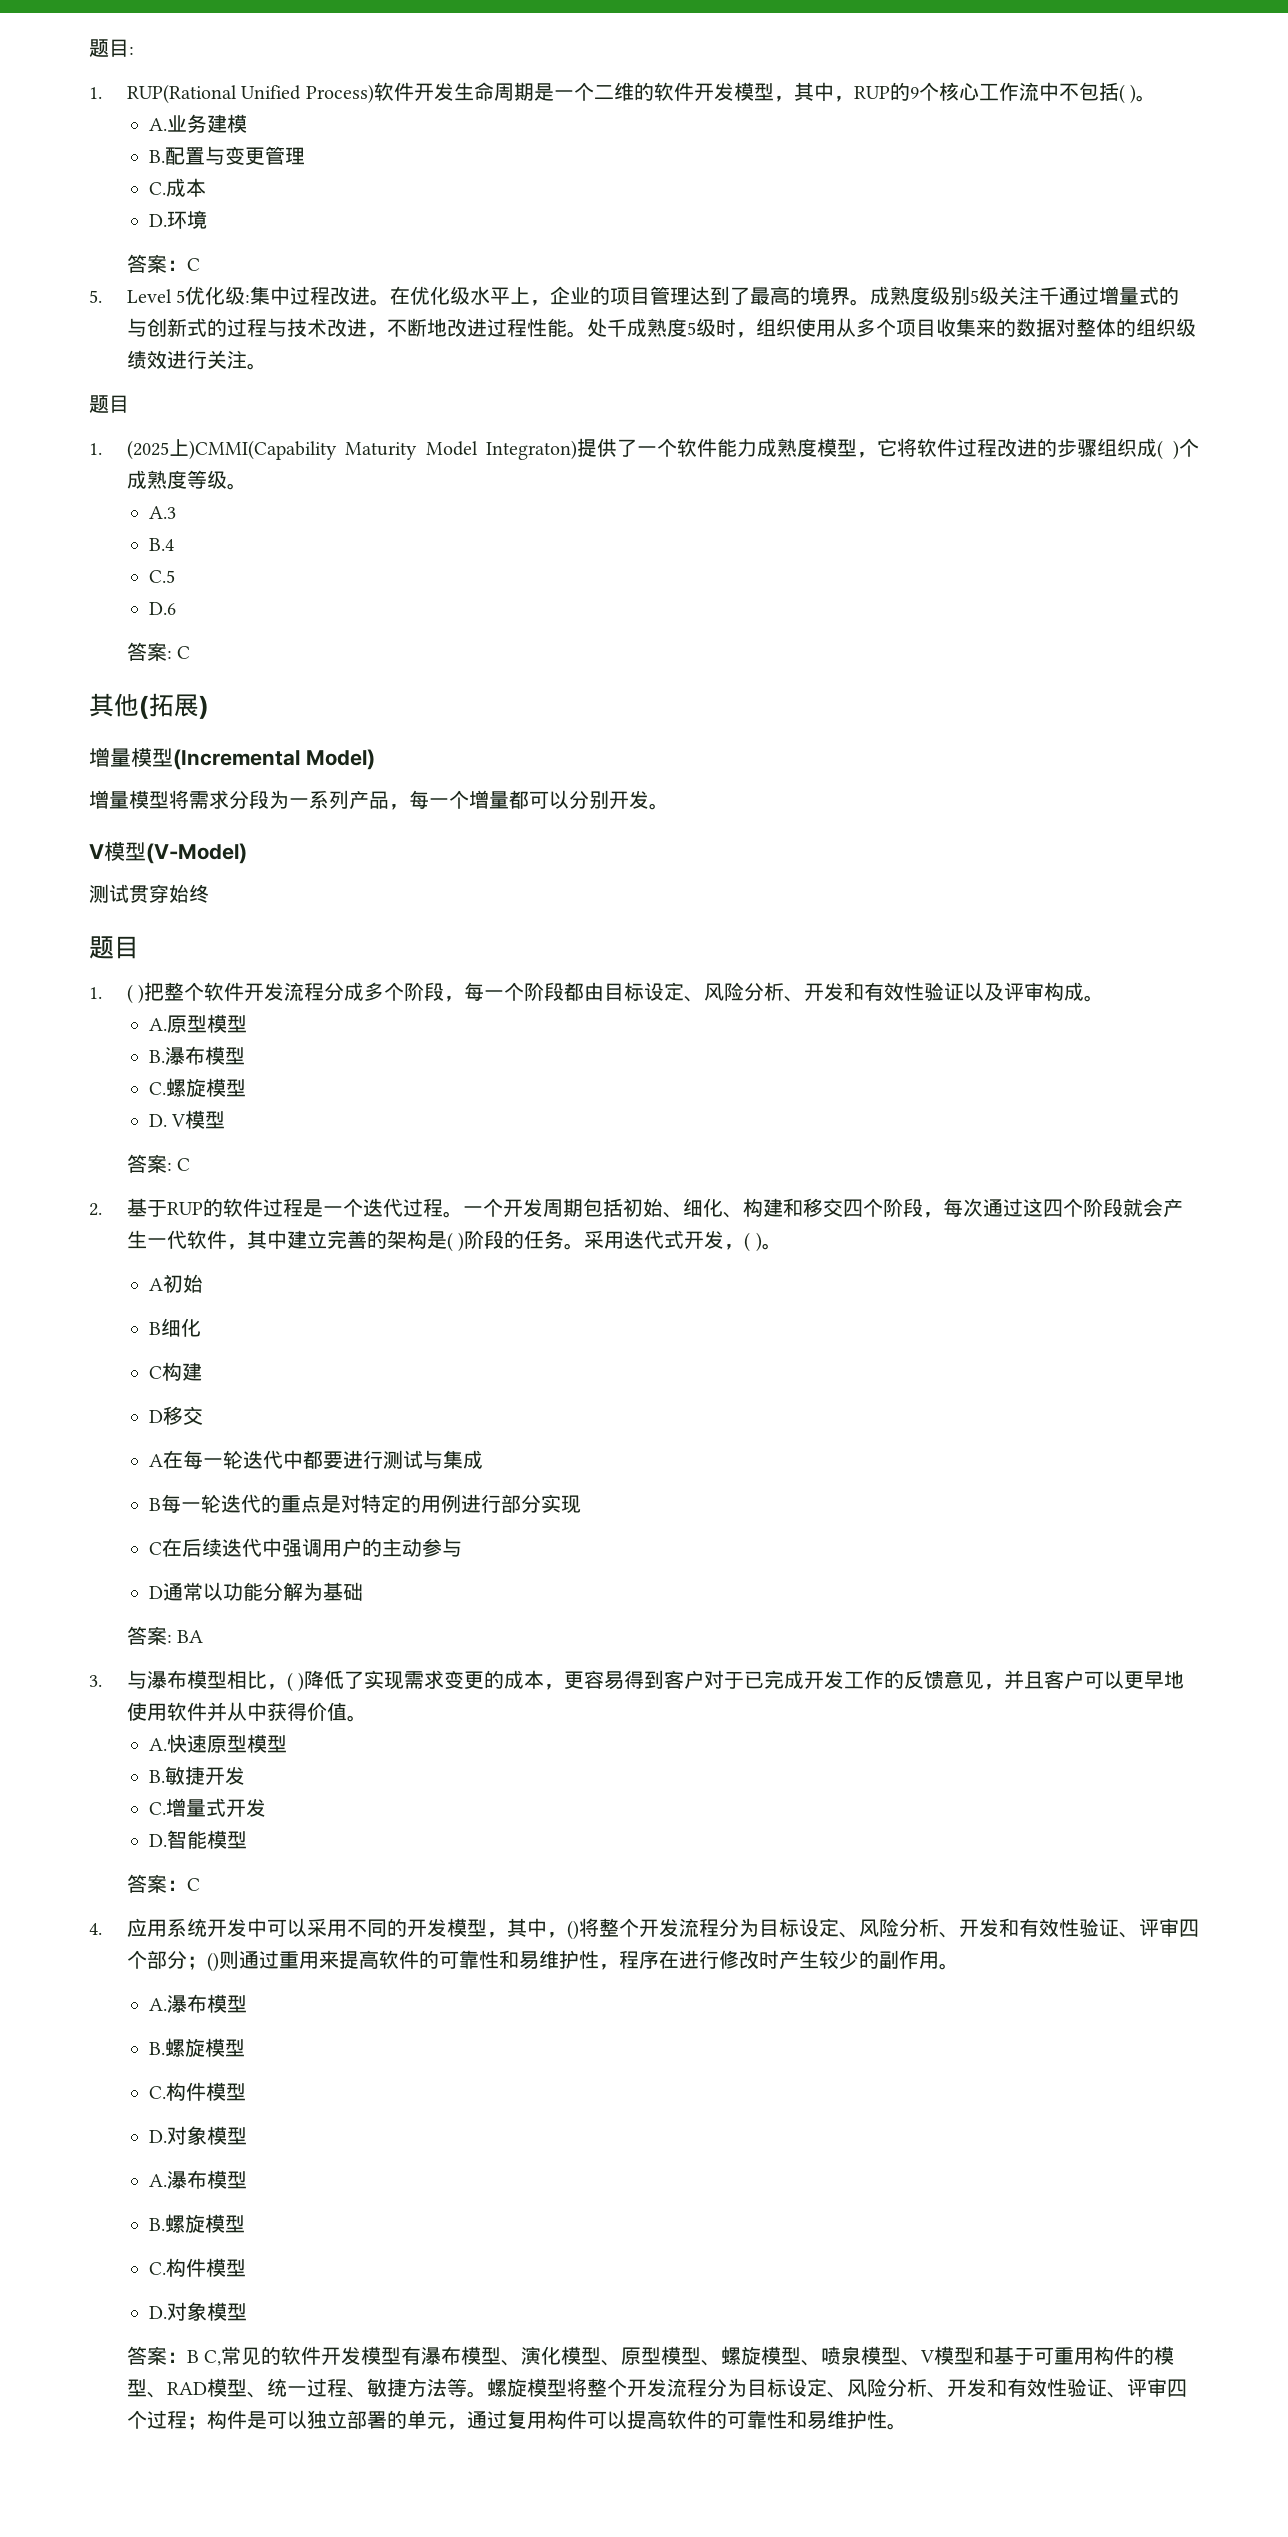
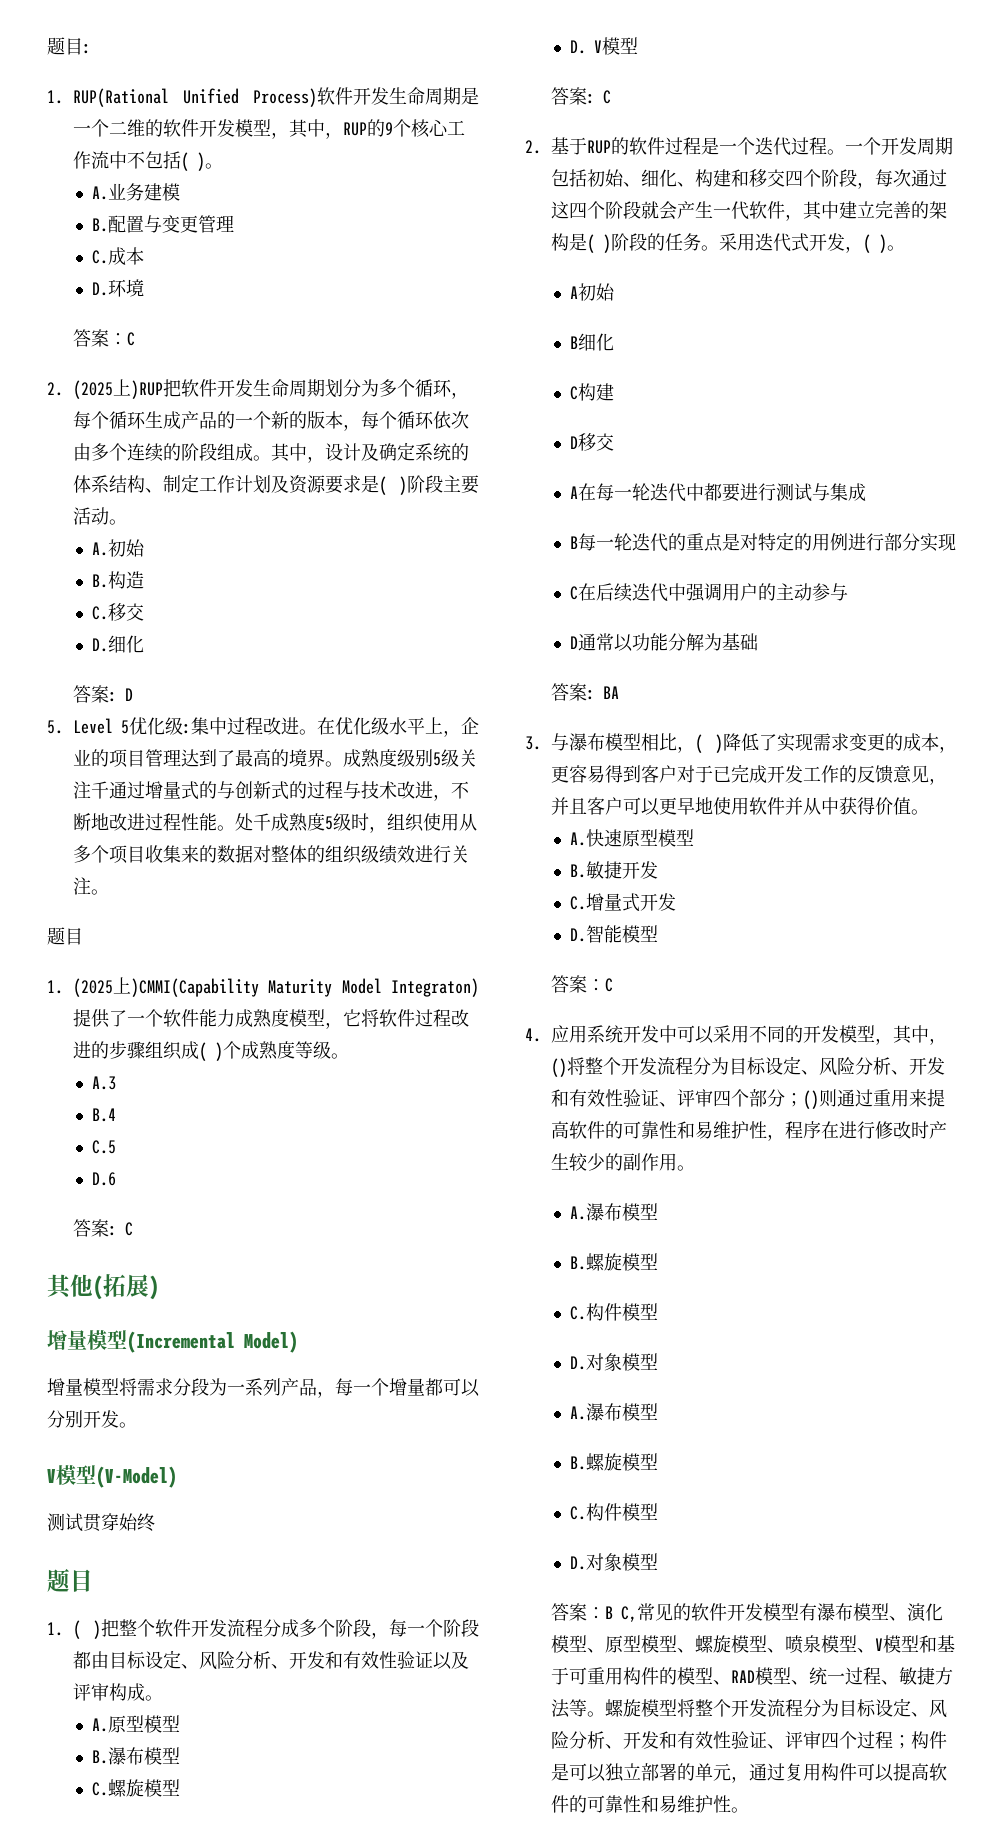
+ 2. (2025上)RUP把软件开发生命周期划分为多个循环，每个循环生成产品的一个新的版本，每个循环依次由多个连续的阶段组成。其中，设计及确定系统的体系结构、制定工作计划及资源要求是( )阶段主要活动。
+ A.初始
+ B.构造
+ C.移交
+ D.细化
+ 答案: D

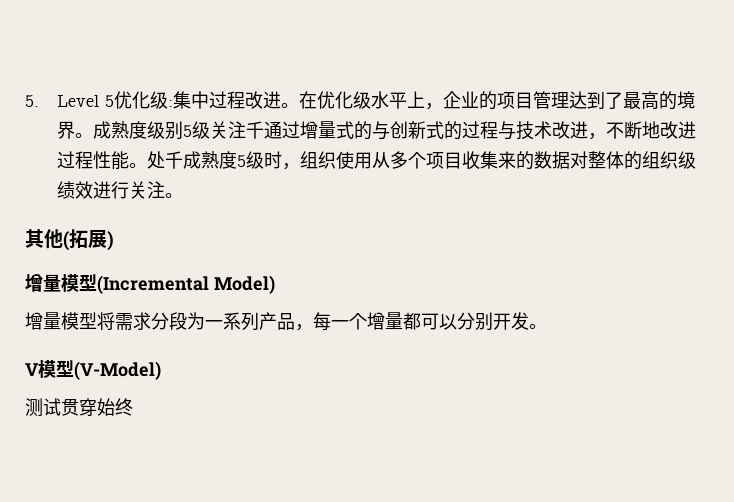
- 题目:
- 1. RUP(Rational Unified Process)软件开发生命周期是一个二维的软件开发模型，其中，RUP的9个核心工作流中不包括( )。
- A.业务建模
- B.配置与变更管理
- C.成本
- D.环境
- 答案：C
- 2. (2025上)RUP把软件开发生命周期划分为多个循环，每个循环生成产品的一个新的版本，每个循环依次由多个连续的阶段组成。其中，设计及确定系统的体系结构、制定工作计划及资源要求是( )阶段主要活动。
- A.初始
- B.构造
- C.移交
- D.细化
- 答案: D
  处千成熟度5级时，组织使用从多个项目收集来的数据对整体的组织级绩效进行关注。
- 题目
- 1. (2025上)CMMI(Capability Maturity Model Integraton)提供了一个软件能力成熟度模型，它将软件过程改进的步骤组织成( )个成熟度等级。
- A.3
- B.4
- C.5
- D.6
- 答案: C
  测试贯穿始终
- 题目
- 1. ( )把整个软件开发流程分成多个阶段，每一个阶段都由目标设定、风险分析、开发和有效性验证以及评审构成。
- A.原型模型
- B.瀑布模型
- C.螺旋模型
- D. V模型
- 答案: C
- 2.基于RUP的软件过程是一个迭代过程。一个开发周期包括初始、细化、构建和移交四个阶段，每次通过这四个阶段就会产生一代软件，其中建立完善的架构是( )阶段的任务。采用迭代式开发，( )。
- A初始
- B细化
- C构建
- D移交
- A在每一轮迭代中都要进行测试与集成
- B每一轮迭代的重点是对特定的用例进行部分实现
- C在后续迭代中强调用户的主动参与
- D通常以功能分解为基础
- 答案: BA
- 3.与瀑布模型相比，( )降低了实现需求变更的成本，更容易得到客户对于已完成开发工作的反馈意见，并且客户可以更早地使用软件并从中获得价值。
- A.快速原型模型
- B.敏捷开发
- C.增量式开发
- D.智能模型
- 答案：C
- 4.应用系统开发中可以采用不同的开发模型，其中，()将整个开发流程分为目标设定、风险分析、开发和有效性验证、评审四个部分；()则通过重用来提高软件的可靠性和易维护性，程序在进行修改时产生较少的副作用。
- A.瀑布模型
- B.螺旋模型
- C.构件模型
- D.对象模型
- A.瀑布模型
- B.螺旋模型
- C.构件模型
- D.对象模型
- 答案：B C,常见的软件开发模型有瀑布模型、演化模型、原型模型、螺旋模型、喷泉模型、V模型和基于可重用构件的模型、RAD模型、统一过程、敏捷方法等。螺旋模型将整个开发流程分为目标设定、风险分析、开发和有效性验证、评审四个过程；构件是可以独立部署的单元，通过复用构件可以提高软件的可靠性和易维护性。

